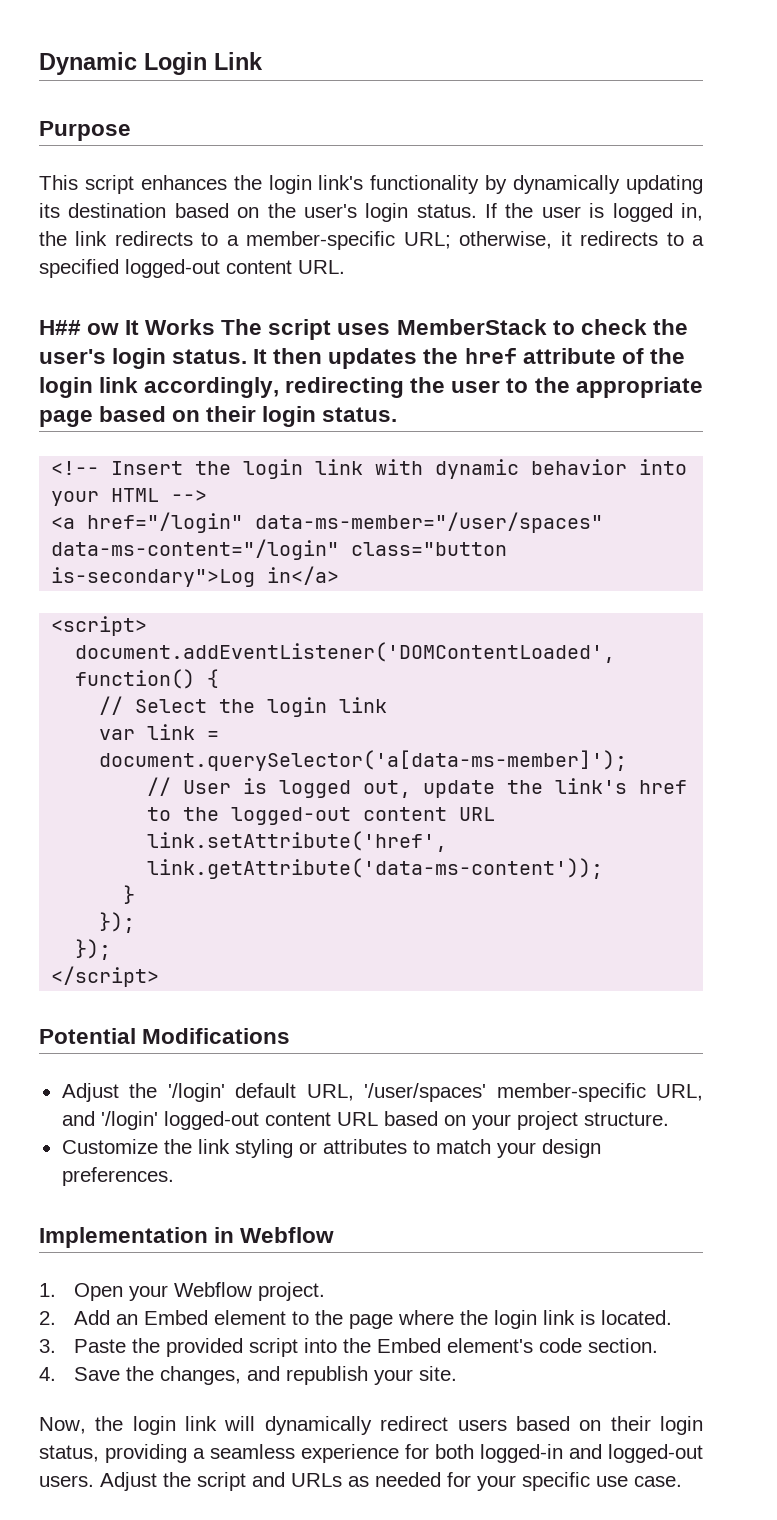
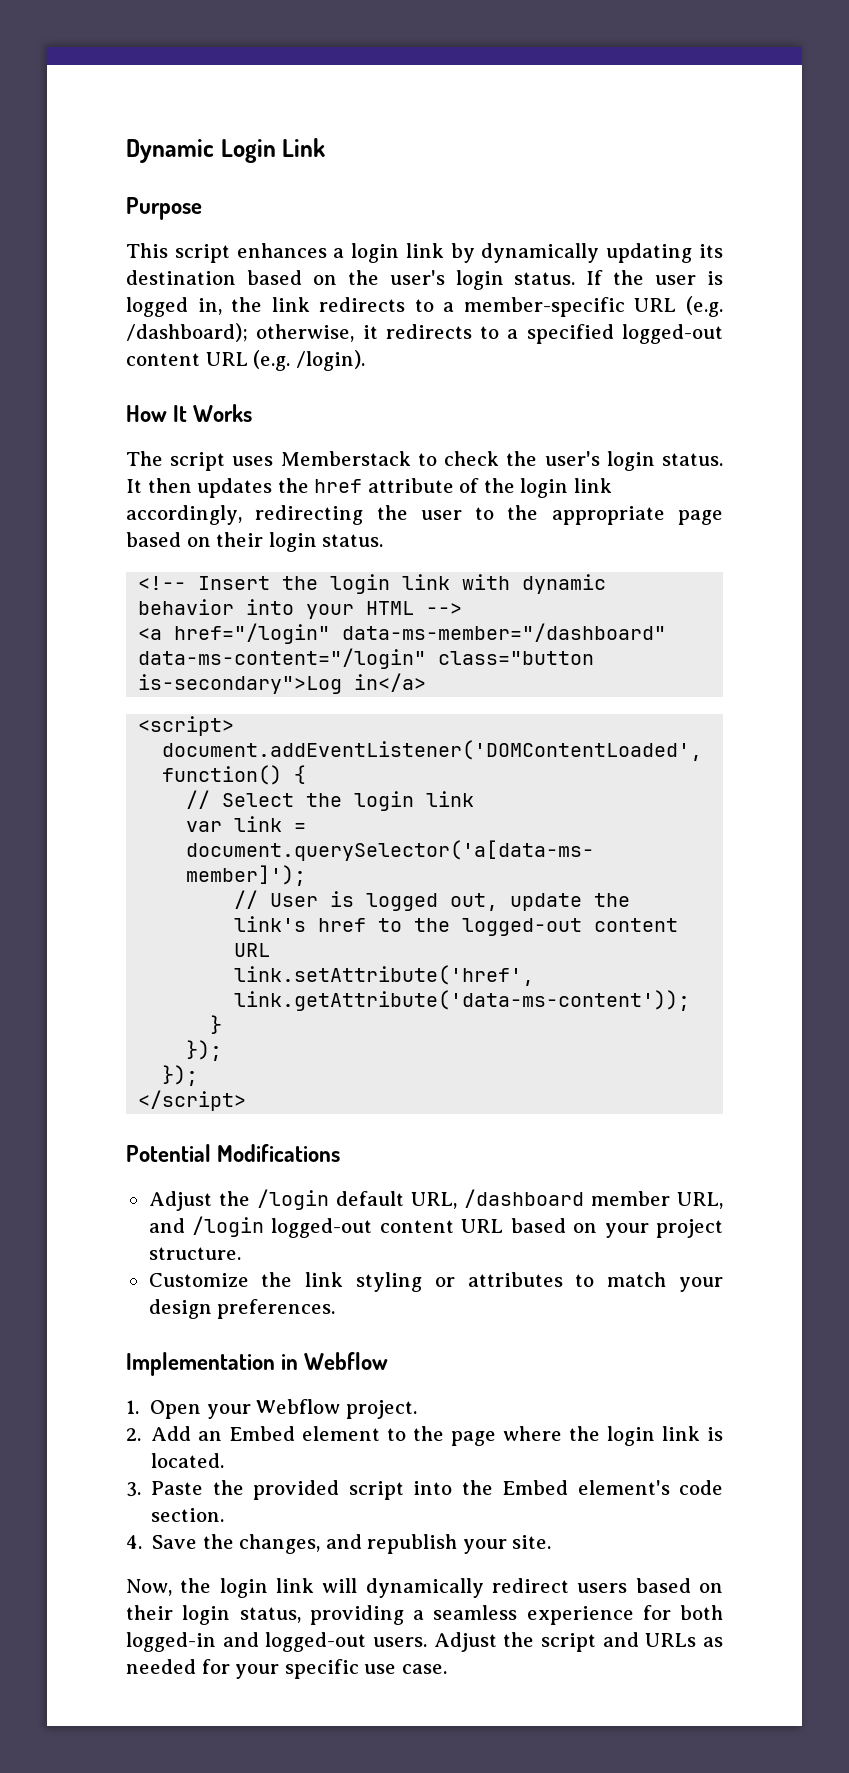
- This script enhances the login link's functionality by dynamically updating its destination based on the user's login status.
+ This script enhances a login link by dynamically updating its destination based on the user's login status.
- If the user is logged in, the link redirects to a member-specific URL; otherwise, it redirects to a specified logged-out content URL.
- H## ow It Works The script uses MemberStack to check the user's login status.
+ If the user is logged in, the link redirects to a member-specific URL (e.g. /dashboard); otherwise, it redirects to a specified logged-out content URL (e.g. /login).
+ How It Works
+ The script uses Memberstack to check the user's login status.
- <a href="/login" data-ms-member="/user/spaces" data-ms-content="/login" class="button is-secondary">Log in</a>
+ <a href="/login" data-ms-member="/dashboard" data-ms-content="/login" class="button is-secondary">Log in</a>
- Adjust the '/login' default URL, '/user/spaces' member-specific URL, and '/login' logged-out content URL based on your project structure.
+ Adjust the /login default URL, /dashboard member URL, and /login logged-out content URL based on your project structure.

